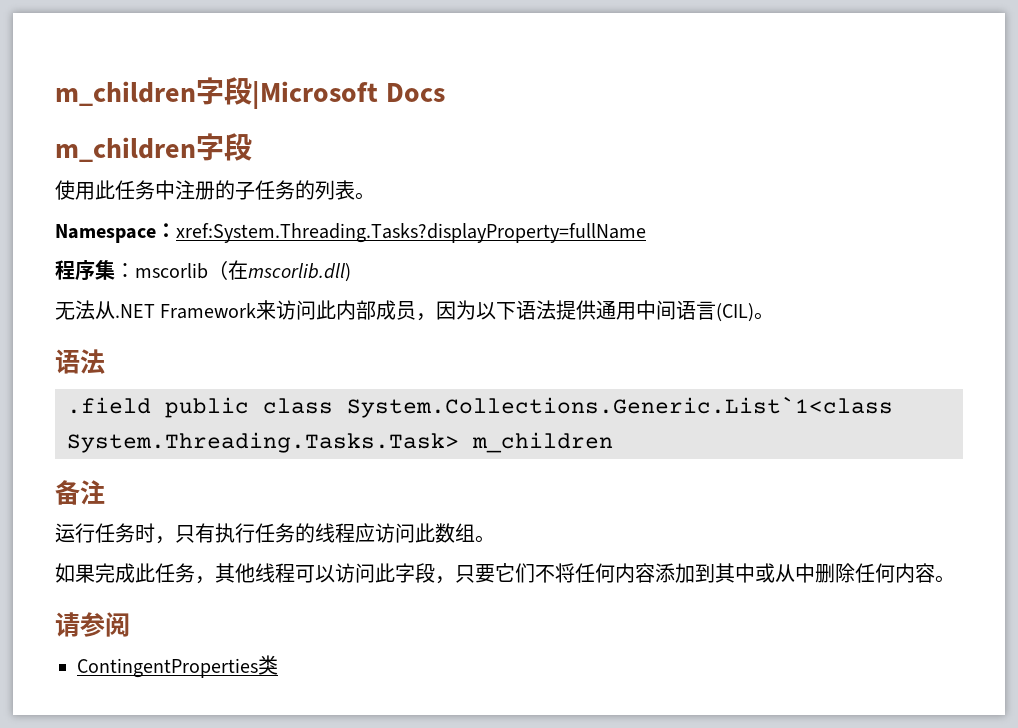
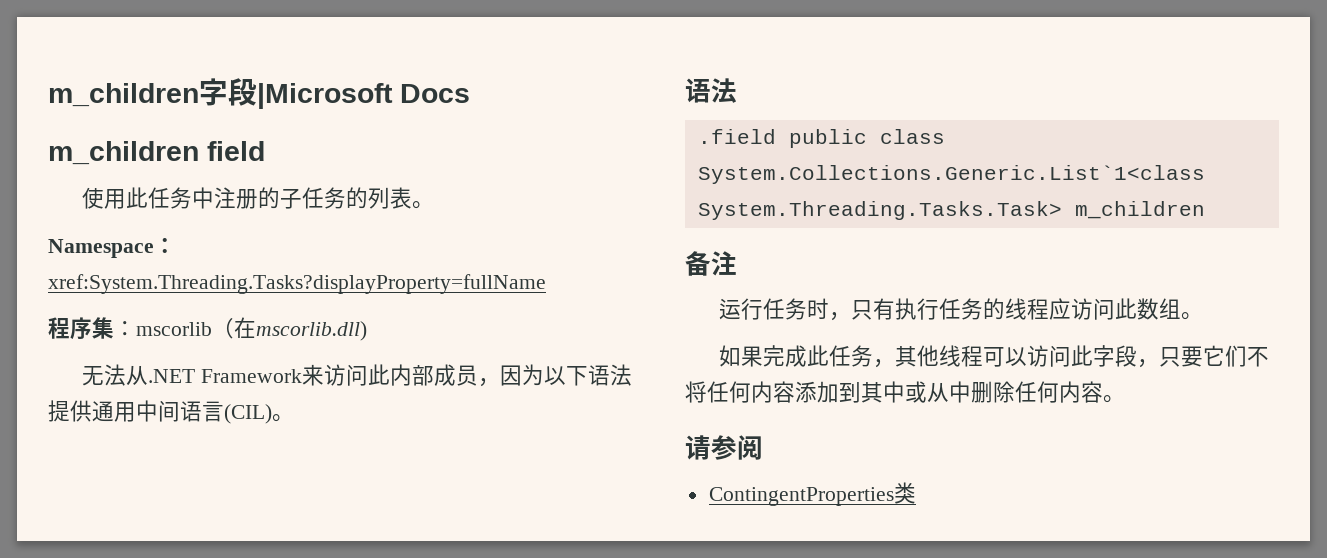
  m_children字段|Microsoft Docs
- m_children字段
+ m_children field

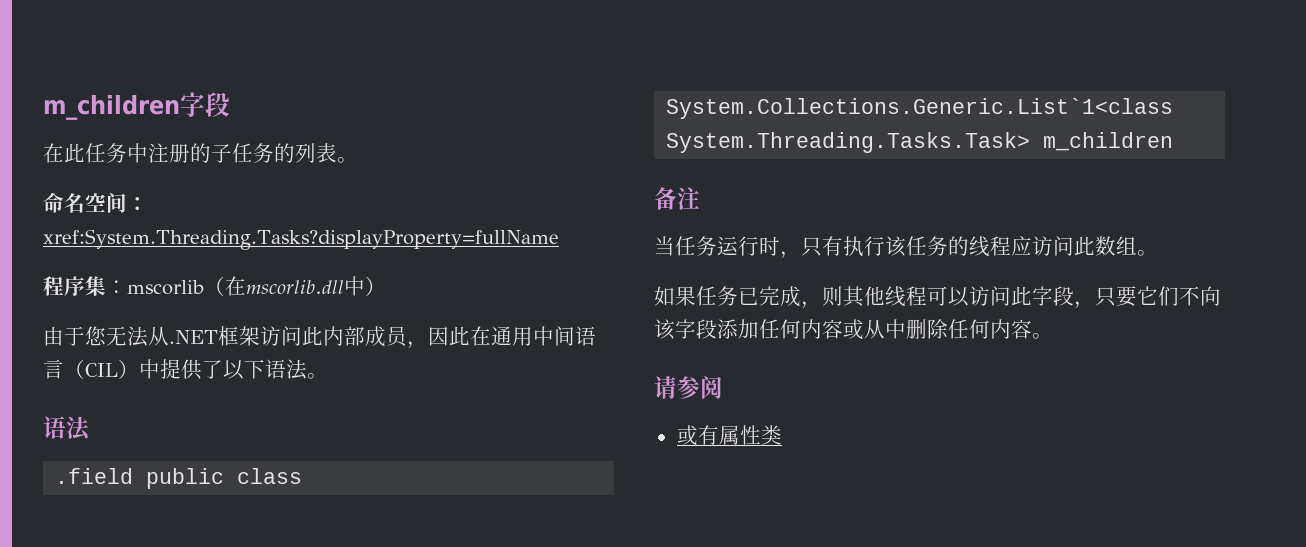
- m_children字段|Microsoft Docs
- m_children field
- 使用此任务中注册的子任务的列表。
+ m_children字段
+ 在此任务中注册的子任务的列表。
- Namespace：xref:System.Threading.Tasks?displayProperty=fullName
+ 命名空间：xref:System.Threading.Tasks?displayProperty=fullName
- 程序集：mscorlib（在mscorlib.dll)
- 无法从.NET Framework来访问此内部成员，因为以下语法提供通用中间语言(CIL)。
+ 程序集：mscorlib（在mscorlib.dll中）
+ 由于您无法从.NET框架访问此内部成员，因此在通用中间语言（CIL）中提供了以下语法。
- 运行任务时，只有执行任务的线程应访问此数组。
+ 当任务运行时，只有执行该任务的线程应访问此数组。
- 如果完成此任务，其他线程可以访问此字段，只要它们不将任何内容添加到其中或从中删除任何内容。
+ 如果任务已完成，则其他线程可以访问此字段，只要它们不向该字段添加任何内容或从中删除任何内容。
- ContingentProperties类
+ 或有属性类

